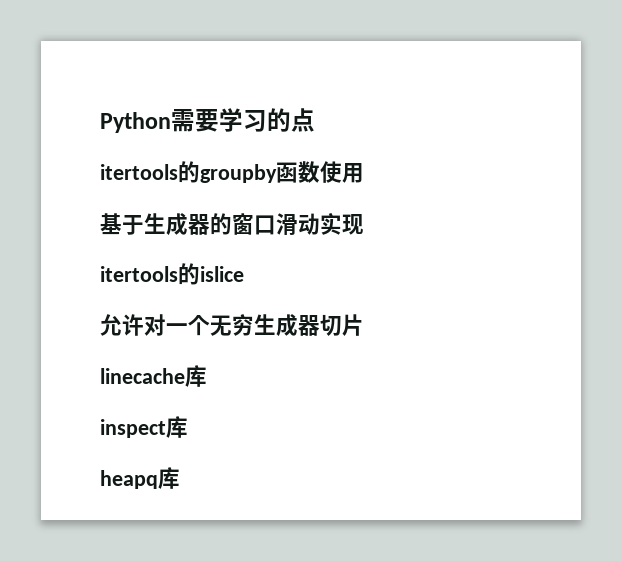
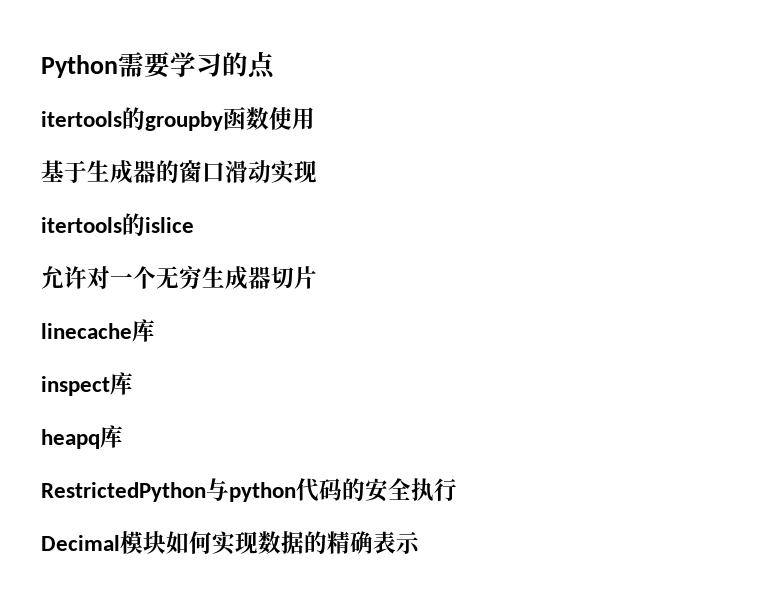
+ RestrictedPython与python代码的安全执行
+ Decimal模块如何实现数据的精确表示

